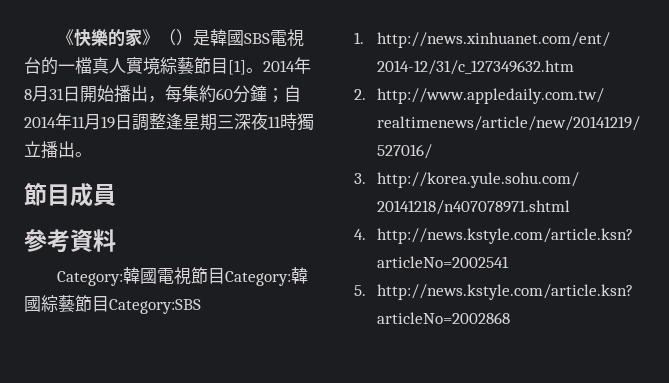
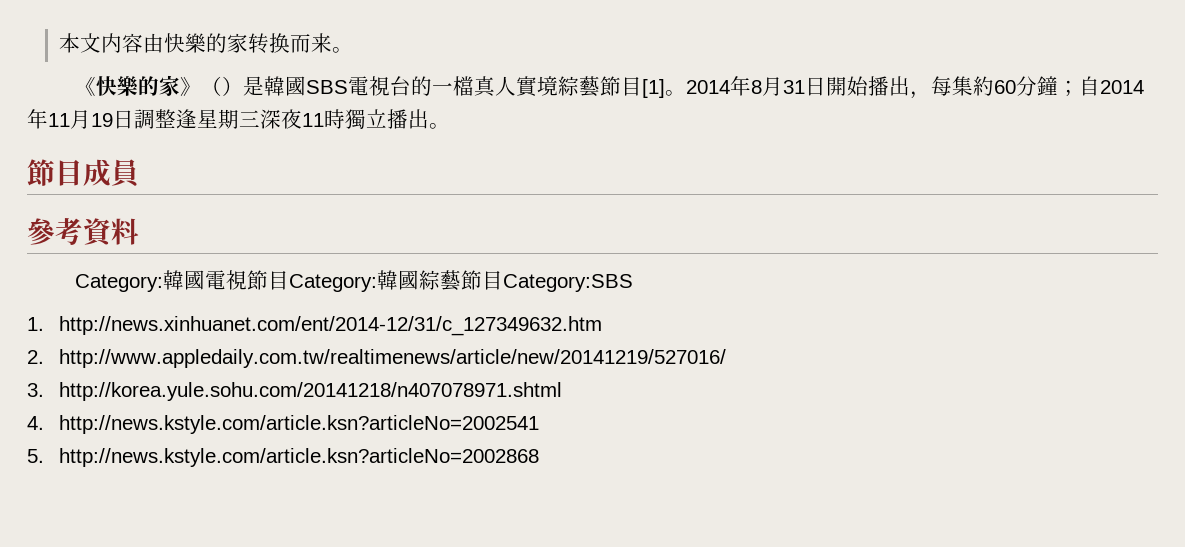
+ 本文内容由快樂的家转换而来。

